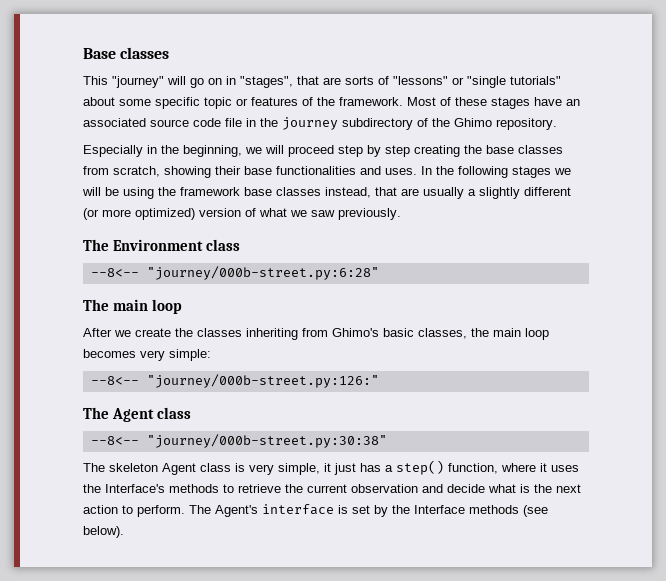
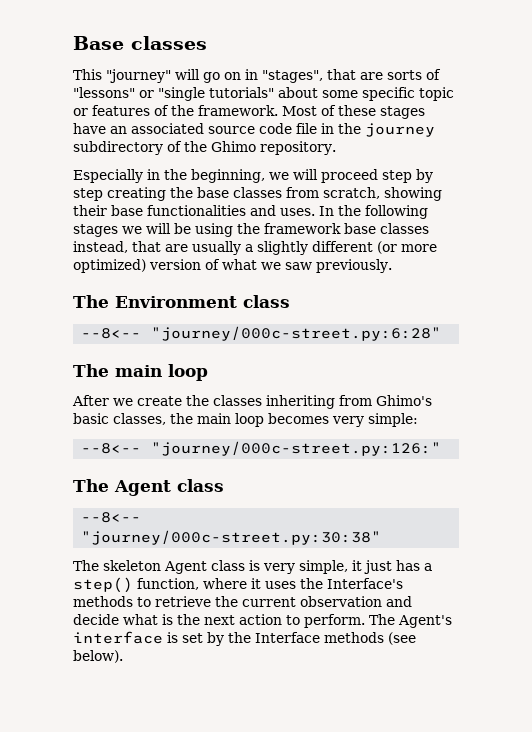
- --8<-- "journey/000b-street.py:6:28"
+ --8<-- "journey/000c-street.py:6:28"
- --8<-- "journey/000b-street.py:126:"
+ --8<-- "journey/000c-street.py:126:"
- --8<-- "journey/000b-street.py:30:38"
+ --8<-- "journey/000c-street.py:30:38"

